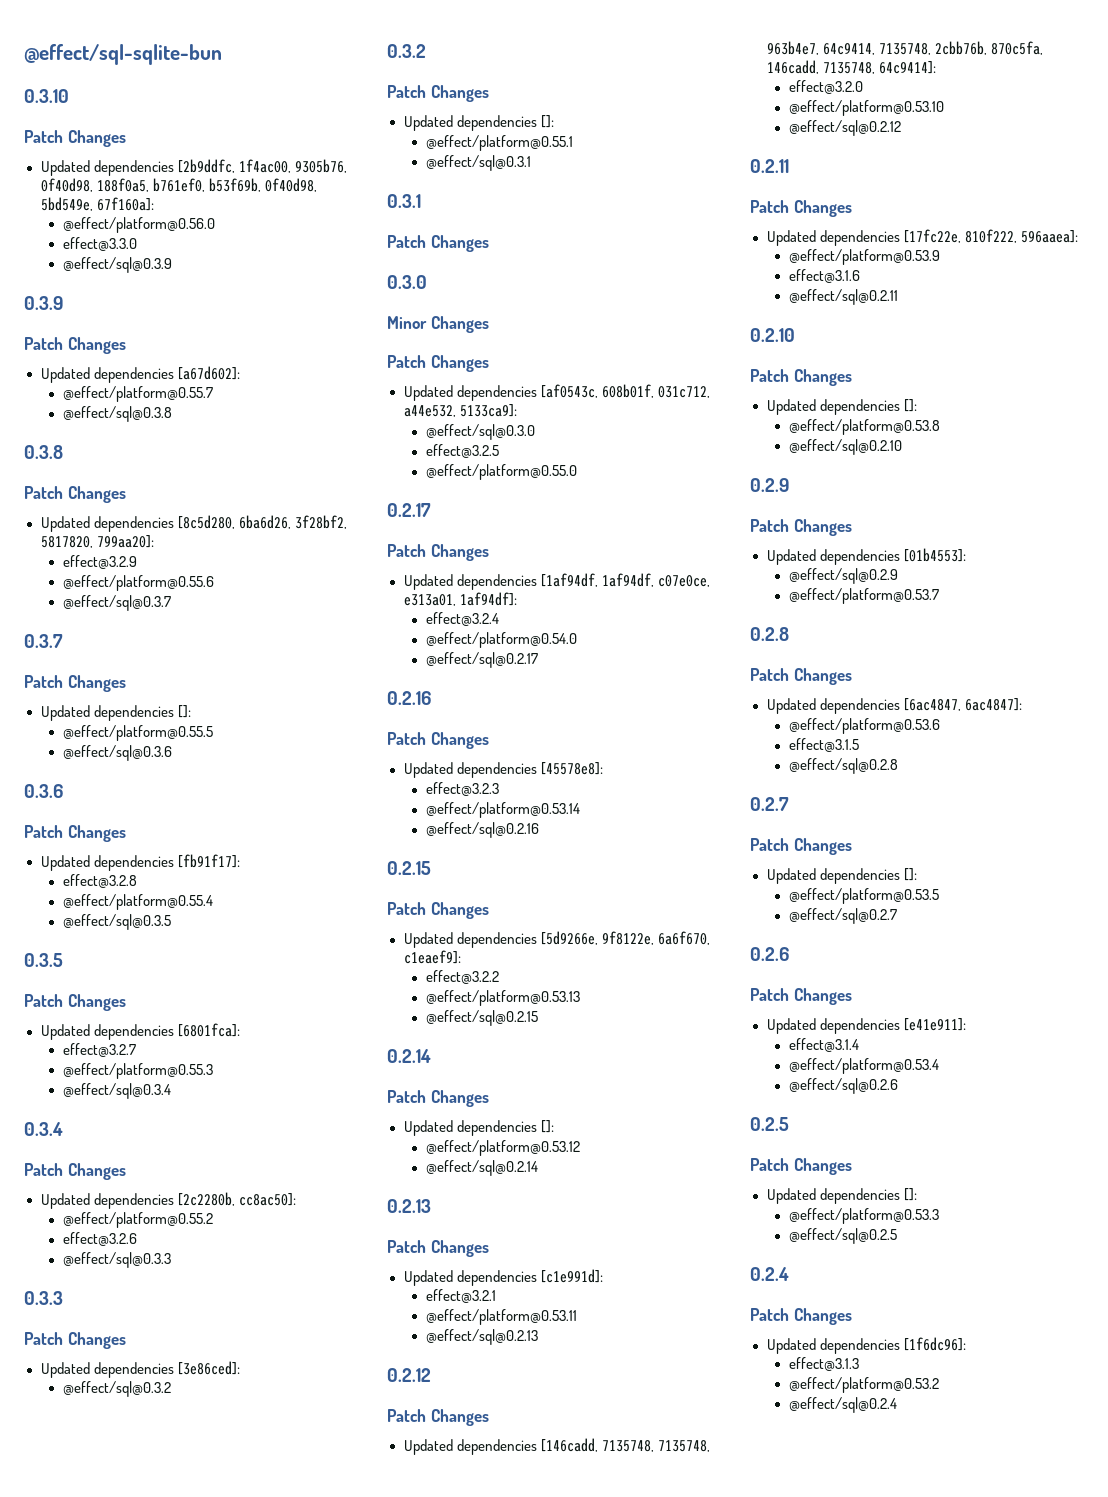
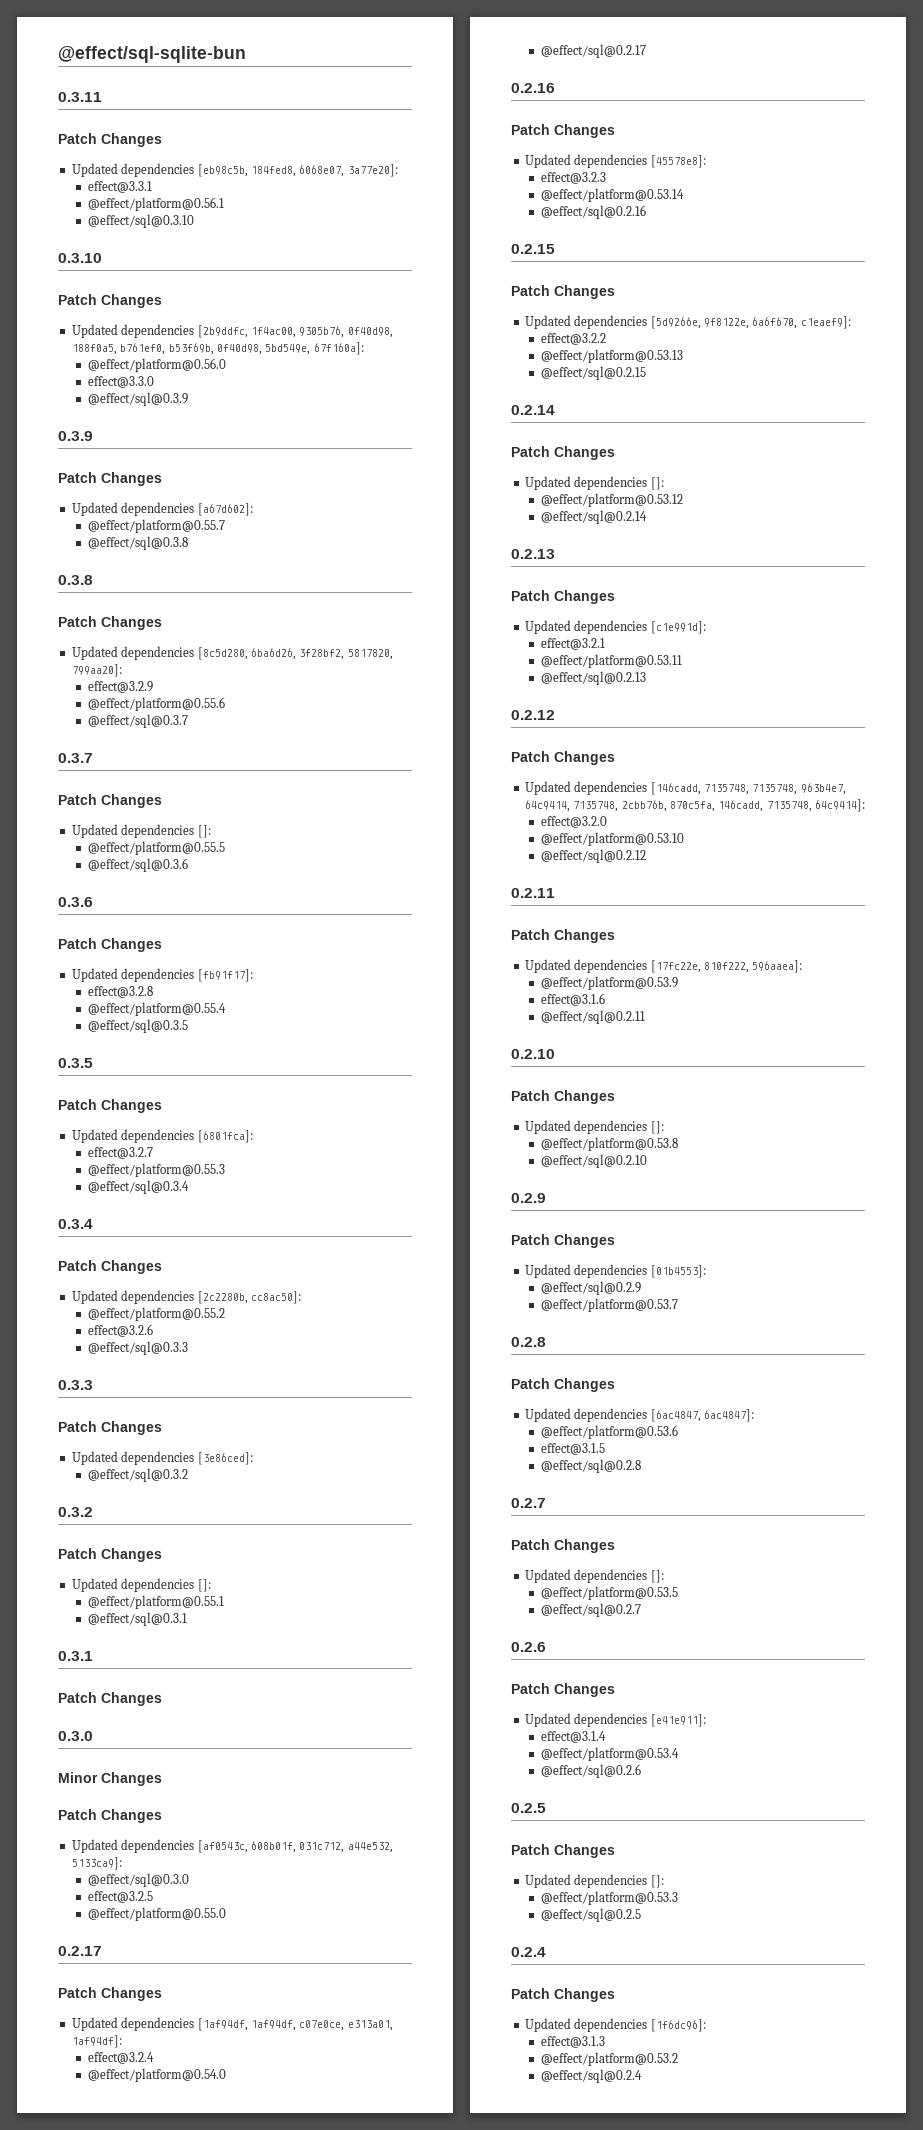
+ 0.3.11
+ Patch Changes
+ Updated dependencies [eb98c5b, 184fed8, 6068e07, 3a77e20]:
+ effect@3.3.1
+ @effect/platform@0.56.1
+ @effect/sql@0.3.10

